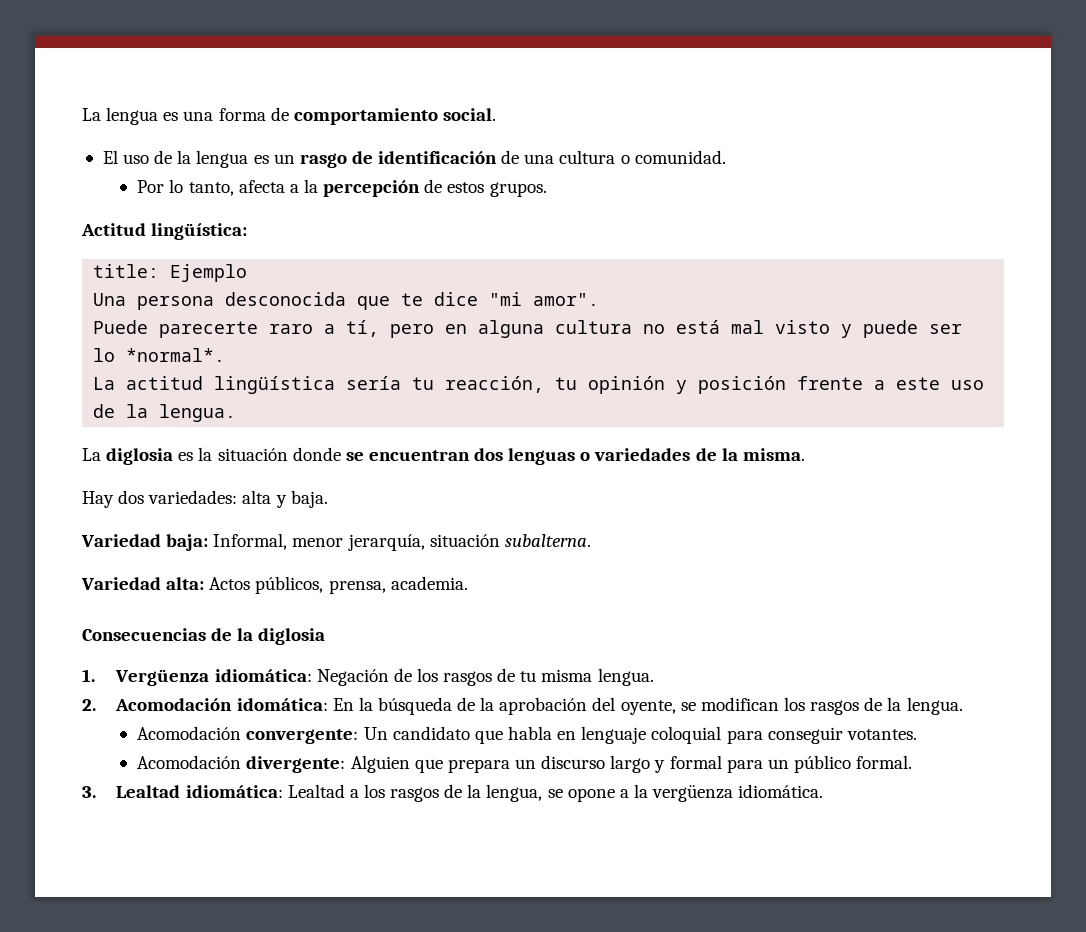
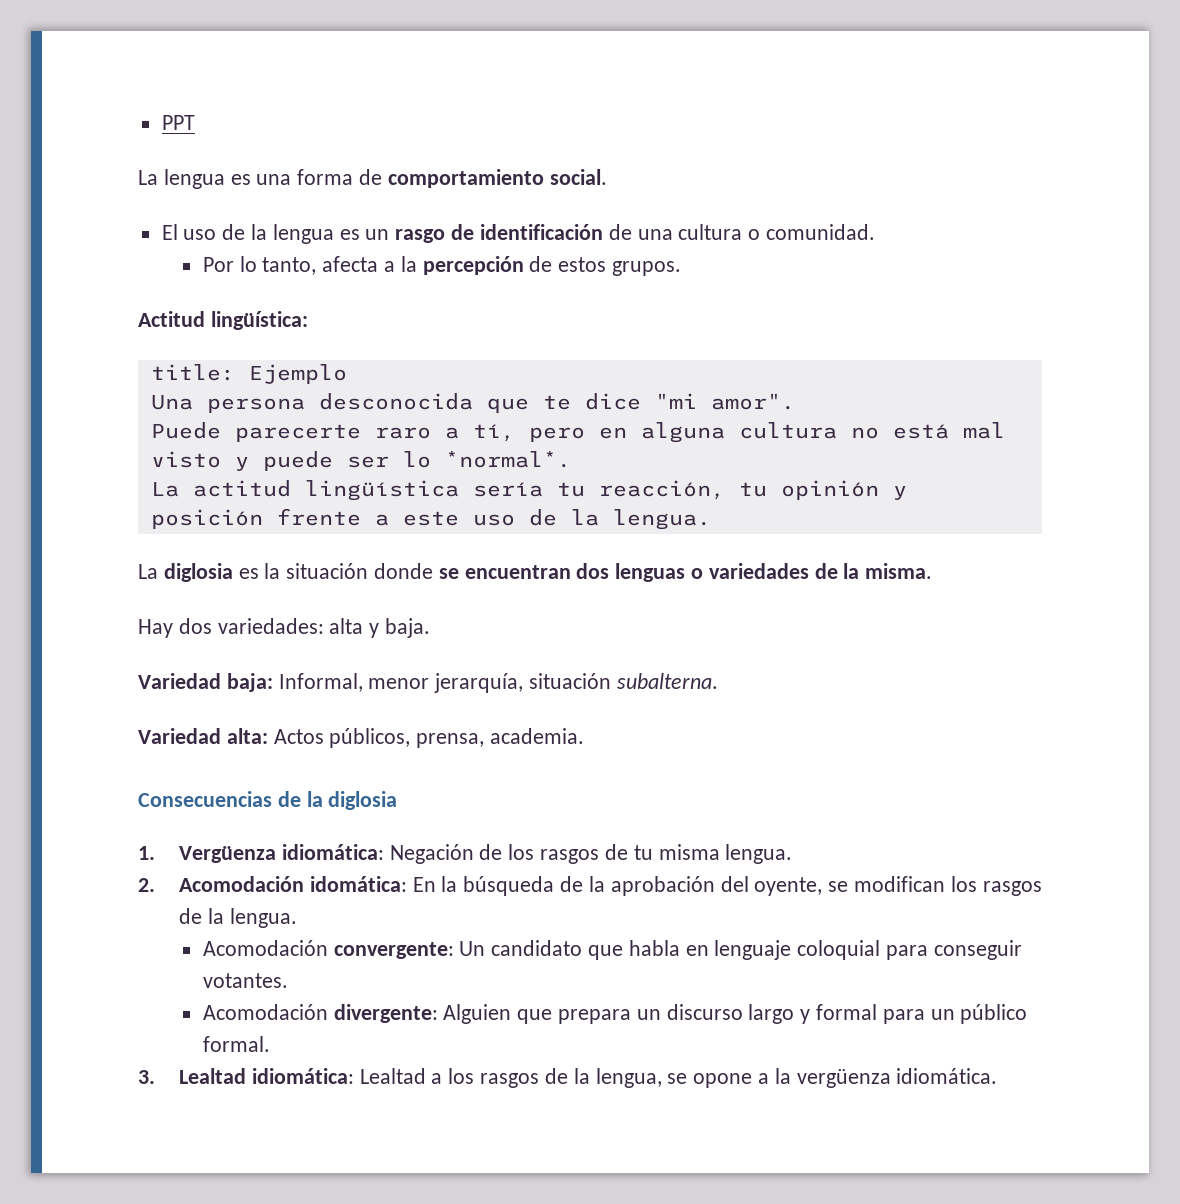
+ PPT

